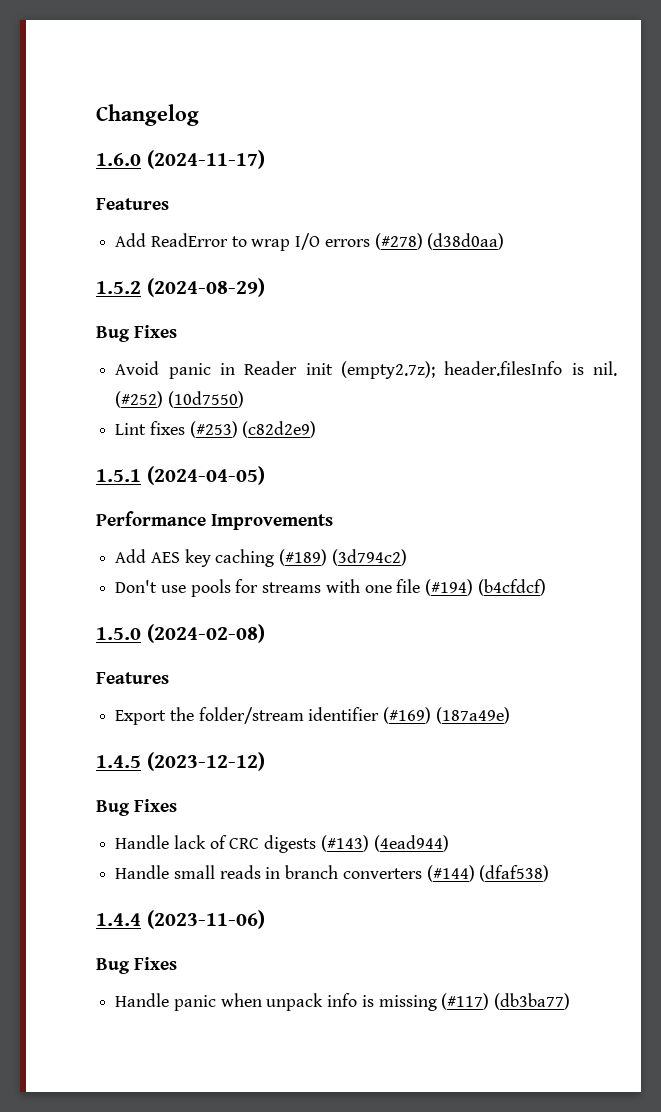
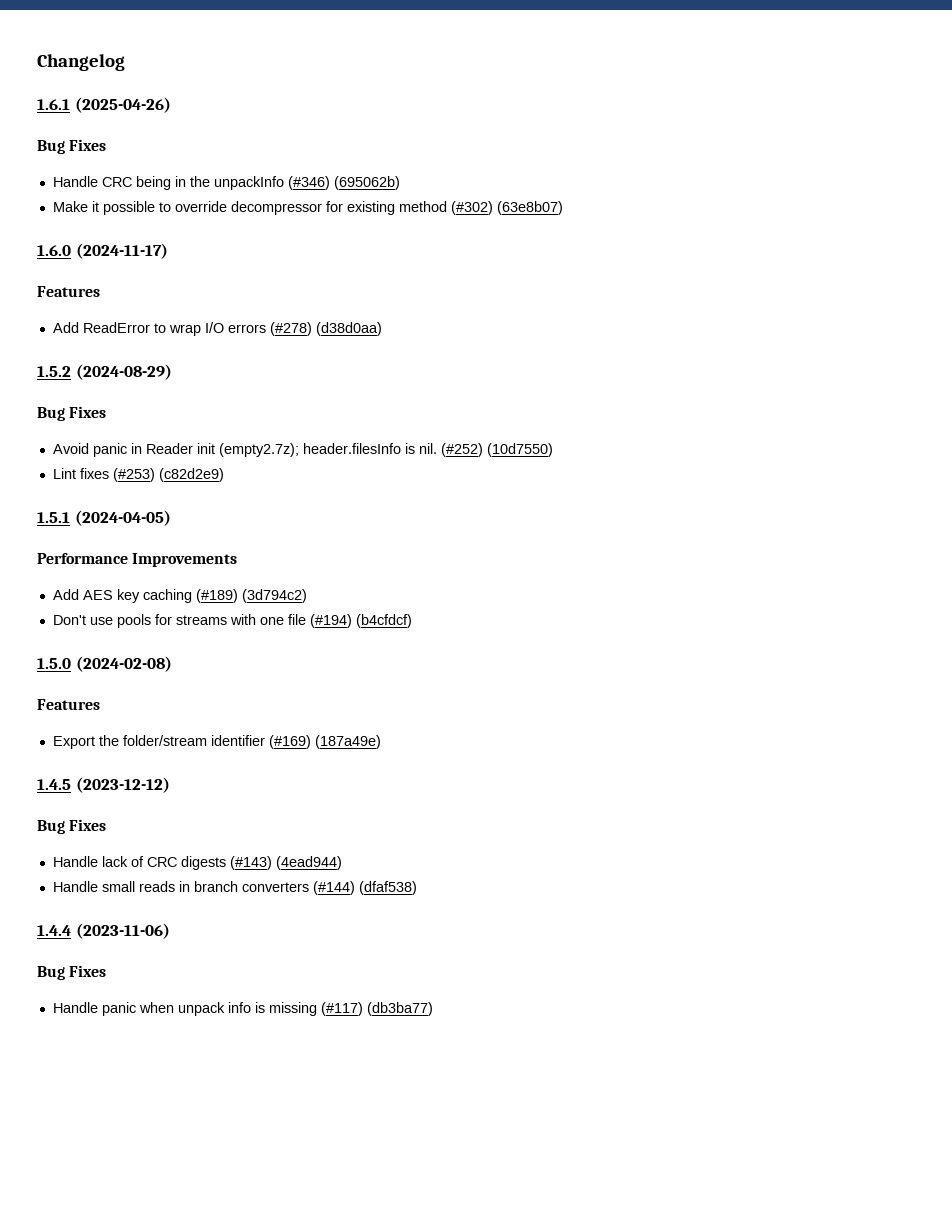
+ 1.6.1 (2025-04-26)
+ Bug Fixes
+ Handle CRC being in the unpackInfo (#346) (695062b)
+ Make it possible to override decompressor for existing method (#302) (63e8b07)

